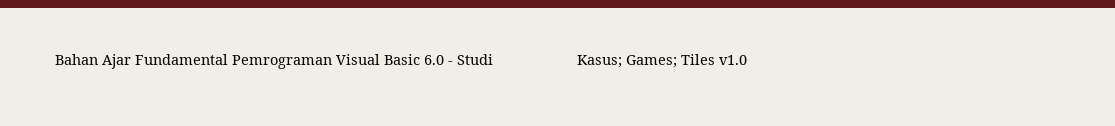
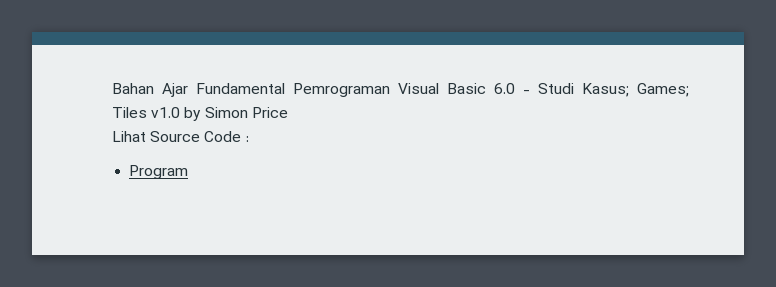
- Bahan Ajar Fundamental Pemrograman Visual Basic 6.0 - Studi Kasus; Games; Tiles v1.0
+ Bahan Ajar Fundamental Pemrograman Visual Basic 6.0 - Studi Kasus; Games; Tiles v1.0 by Simon Price
+ Lihat Source Code :
+ Program

